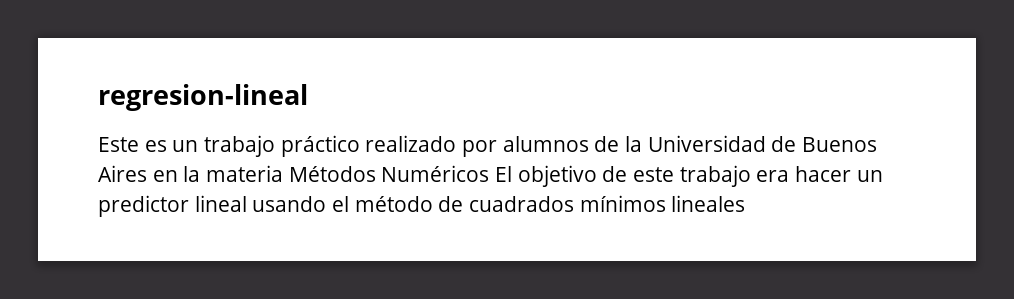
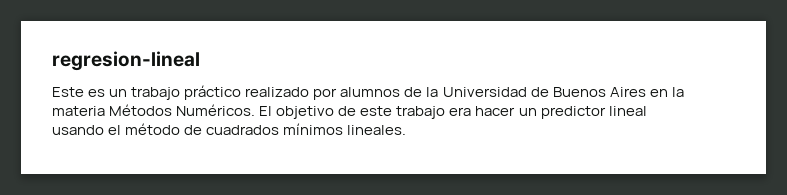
- Este es un trabajo práctico realizado por alumnos de la Universidad de Buenos Aires en la materia Métodos Numéricos El objetivo de este trabajo era hacer un predictor lineal usando el método de cuadrados mínimos lineales
+ Este es un trabajo práctico realizado por alumnos de la Universidad de Buenos Aires en la materia Métodos Numéricos. El objetivo de este trabajo era hacer un predictor lineal usando el método de cuadrados mínimos lineales.

